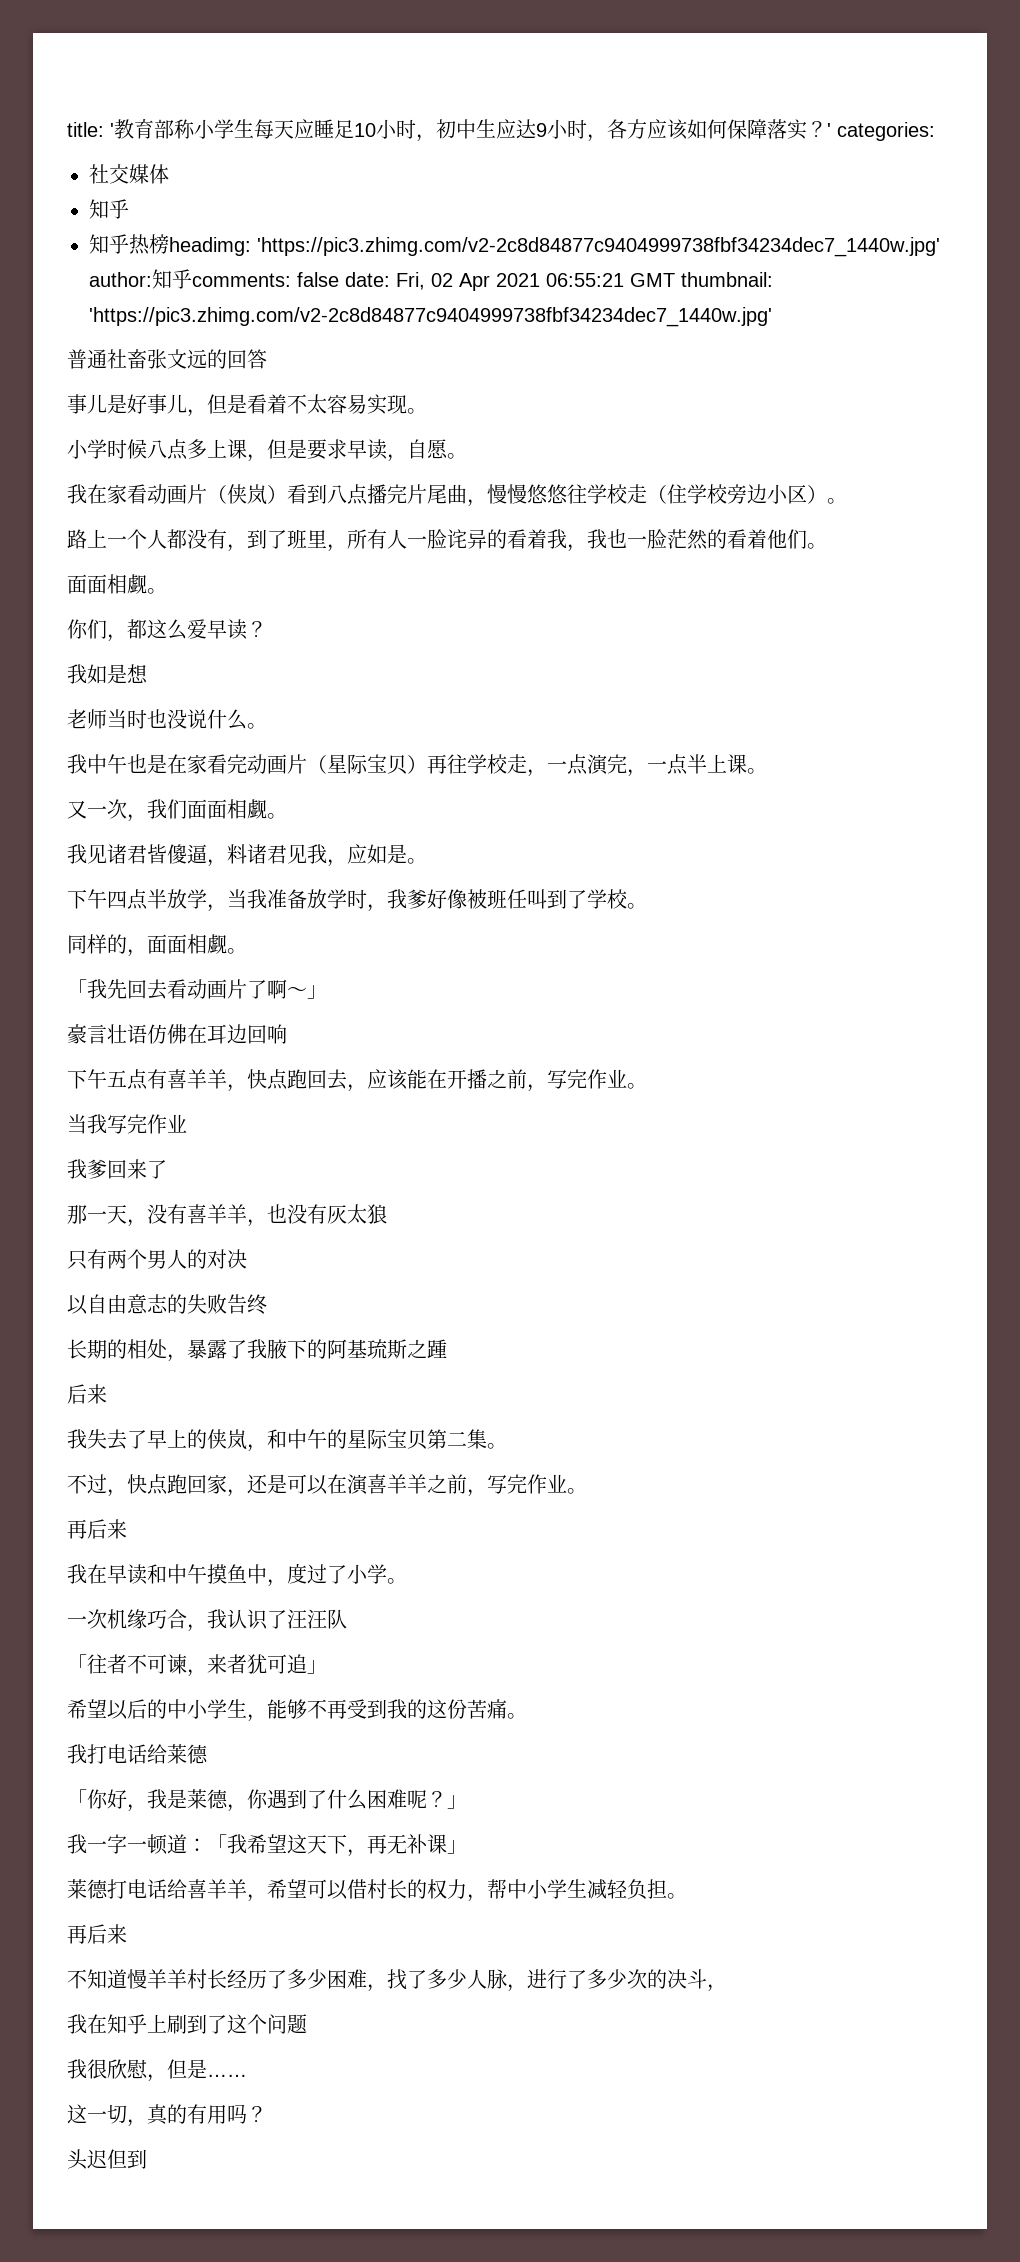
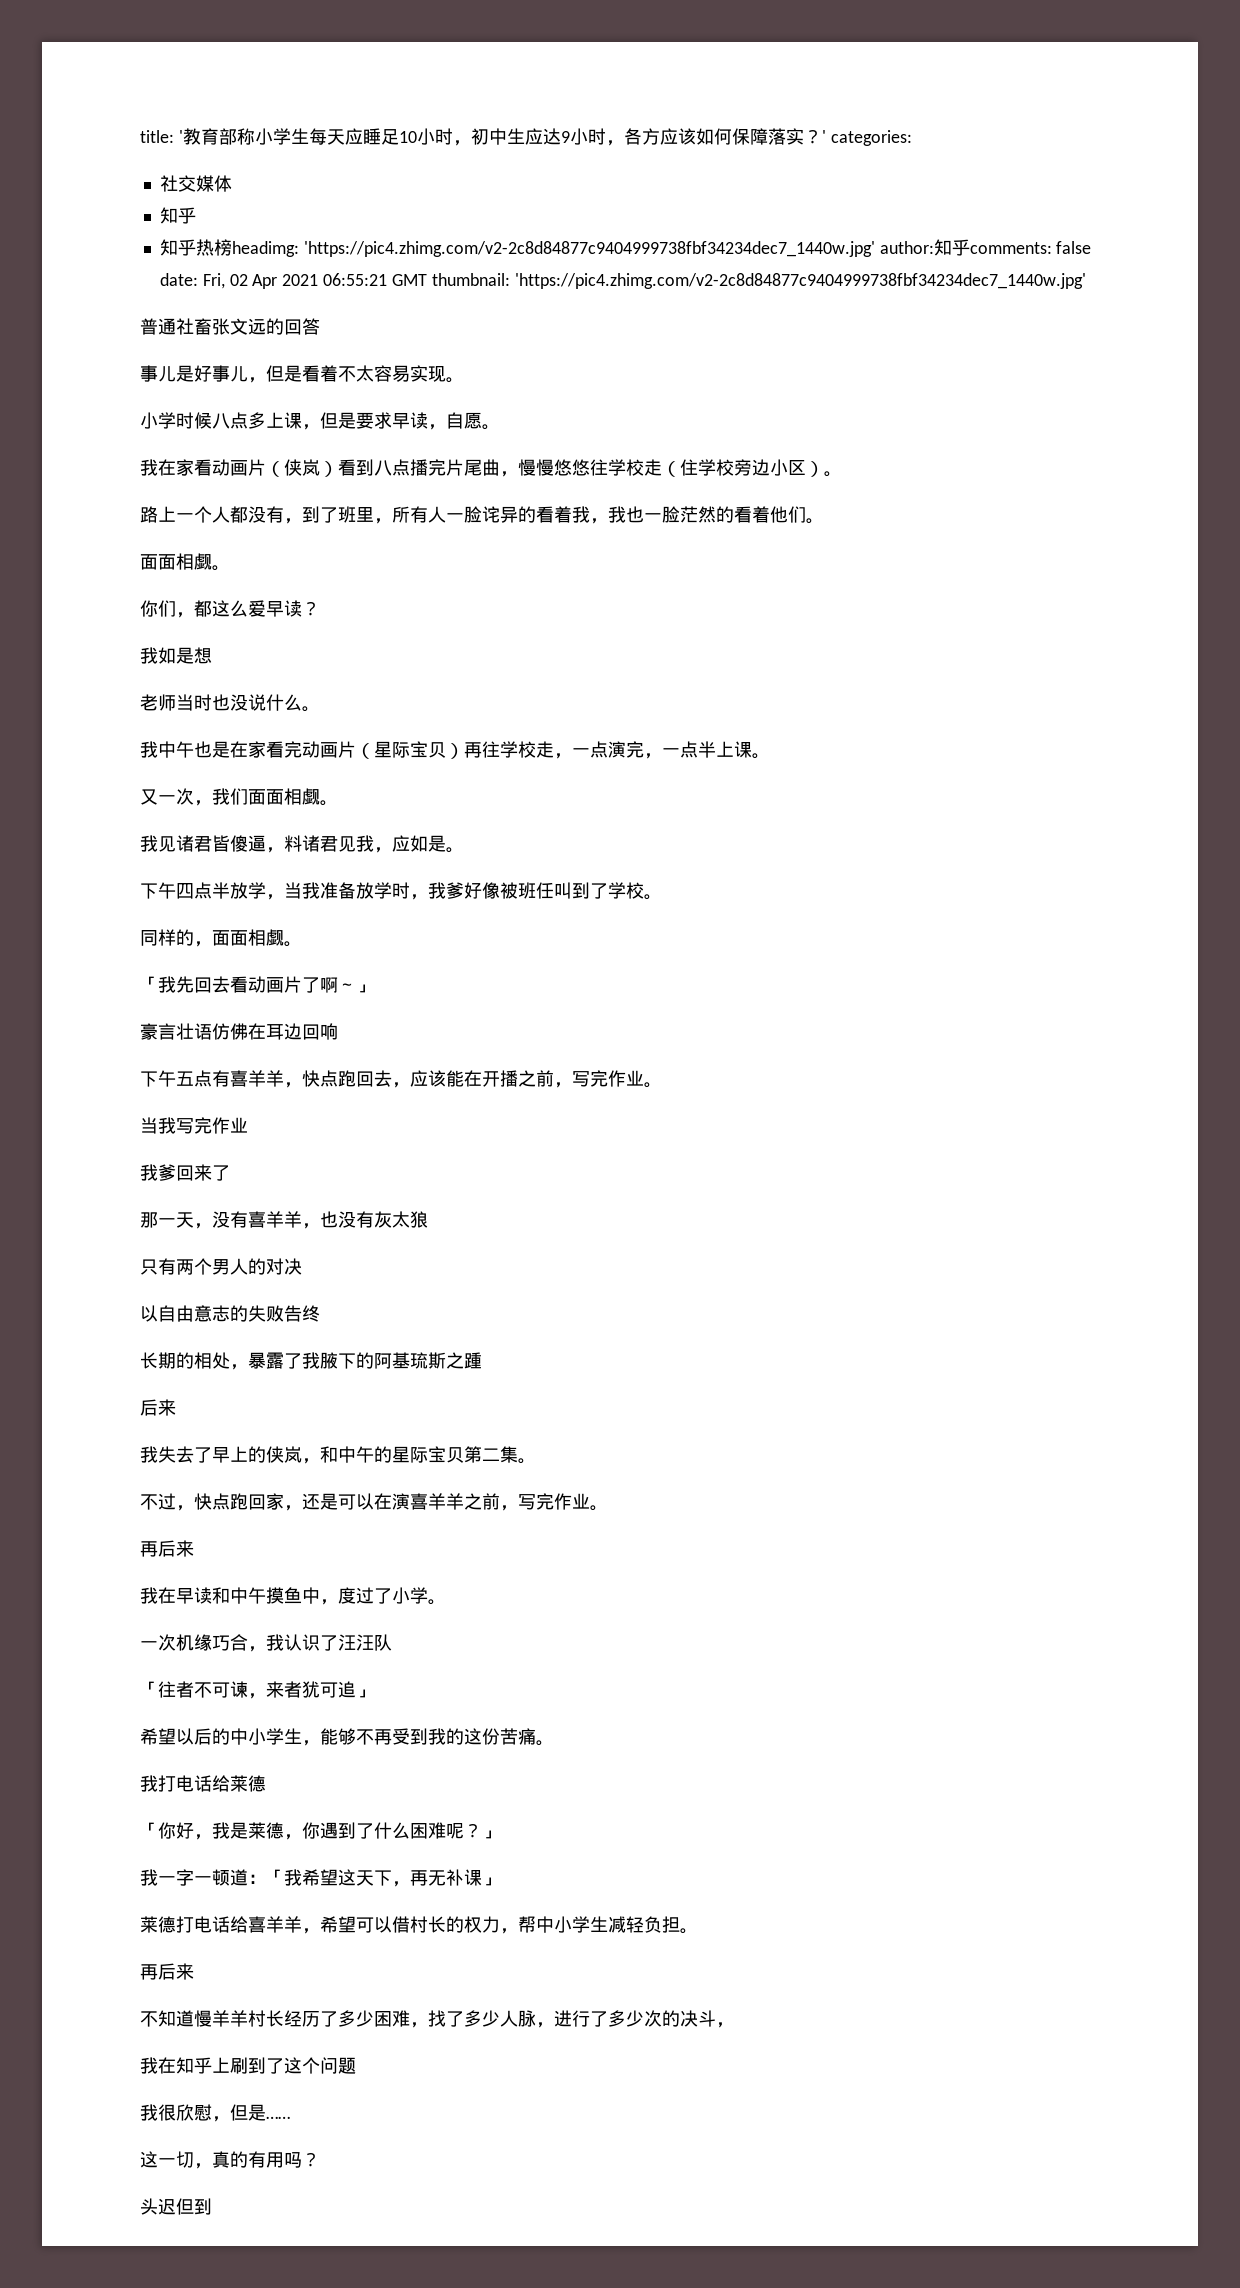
- 知乎热榜headimg: 'https://pic3.zhimg.com/v2-2c8d84877c9404999738fbf34234dec7_1440w.jpg' author:知乎comments: false date: Fri, 02 Apr 2021 06:55:21 GMT thumbnail: 'https://pic3.zhimg.com/v2-2c8d84877c9404999738fbf34234dec7_1440w.jpg'
+ 知乎热榜headimg: 'https://pic4.zhimg.com/v2-2c8d84877c9404999738fbf34234dec7_1440w.jpg' author:知乎comments: false date: Fri, 02 Apr 2021 06:55:21 GMT thumbnail: 'https://pic4.zhimg.com/v2-2c8d84877c9404999738fbf34234dec7_1440w.jpg'

